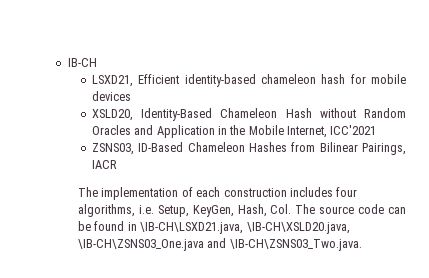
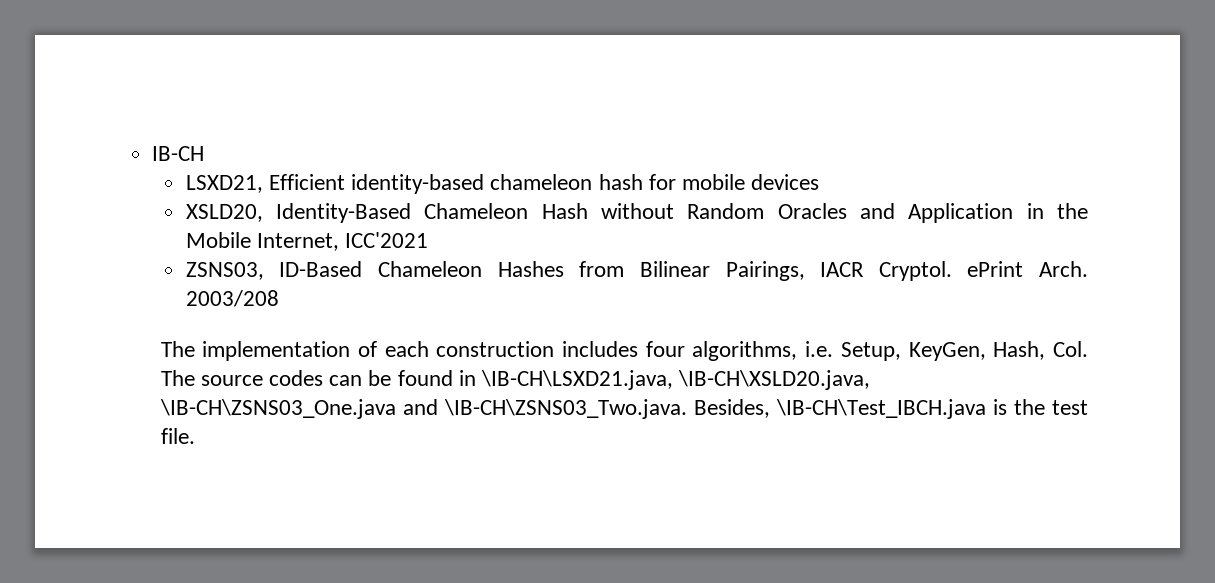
- ZSNS03, ID-Based Chameleon Hashes from Bilinear Pairings, IACR
+ ZSNS03, ID-Based Chameleon Hashes from Bilinear Pairings, IACR Cryptol. ePrint Arch. 2003/208
- The implementation of each construction includes four algorithms, i.e. Setup, KeyGen, Hash, Col. The source code can be found in \IB-CH\LSXD21.java, \IB-CH\XSLD20.java, \IB-CH\ZSNS03_One.java and \IB-CH\ZSNS03_Two.java.
+ The implementation of each construction includes four algorithms, i.e. Setup, KeyGen, Hash, Col. The source codes can be found in \IB-CH\LSXD21.java, \IB-CH\XSLD20.java, \IB-CH\ZSNS03_One.java and \IB-CH\ZSNS03_Two.java. Besides, \IB-CH\Test_IBCH.java is the test file.

